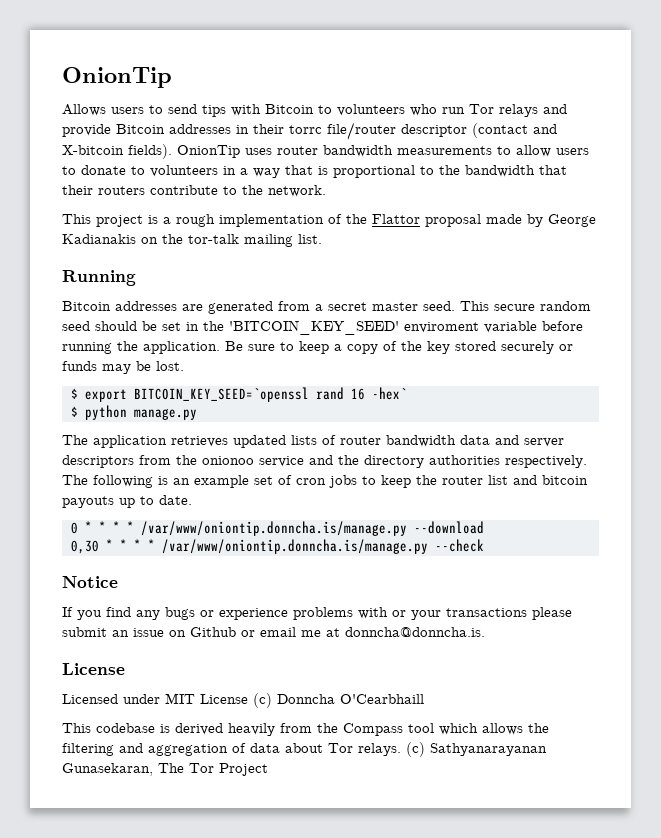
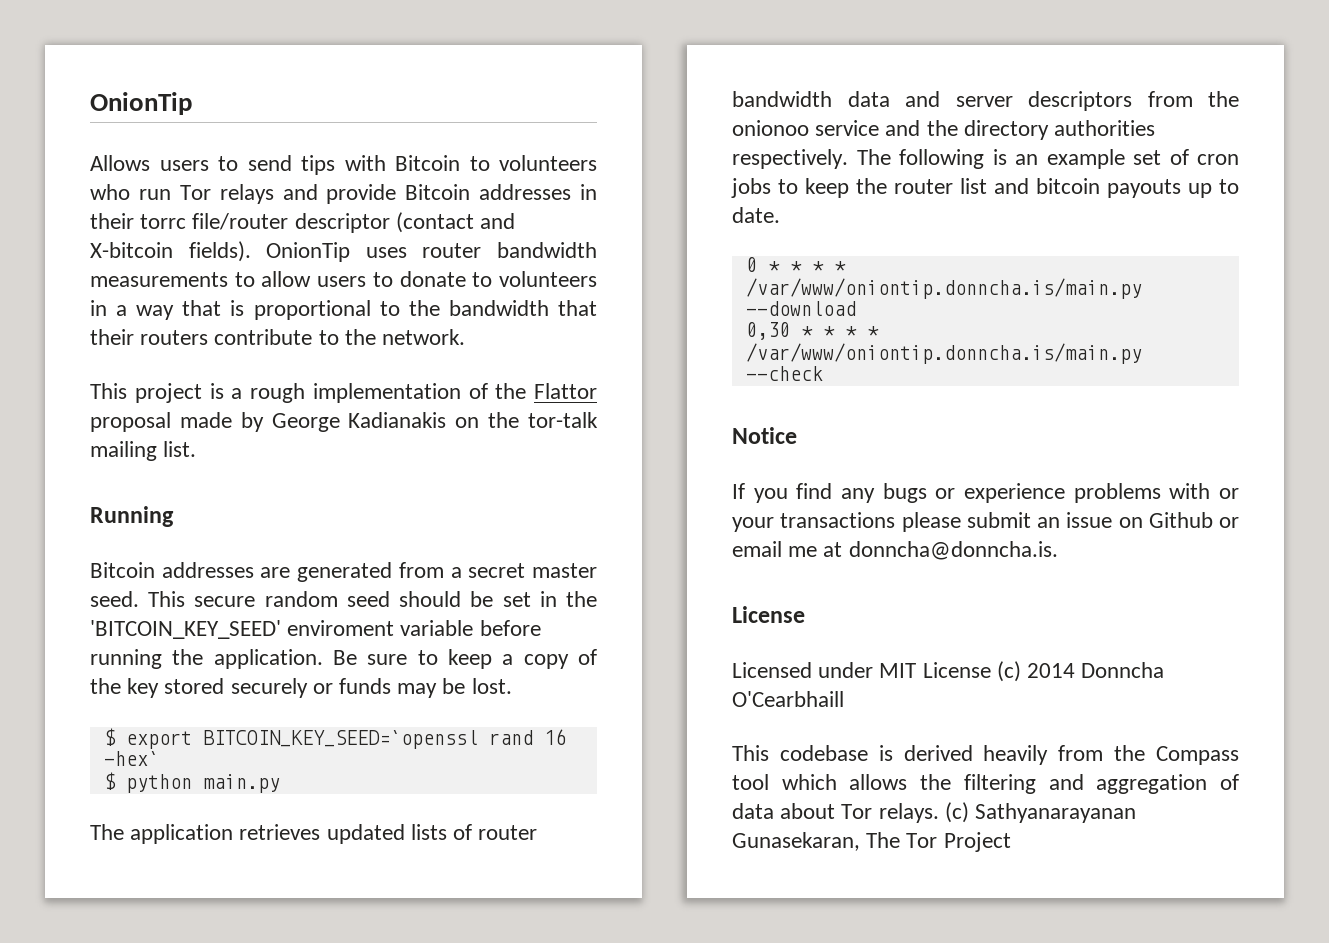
- $ python manage.py
+ $ python main.py
- 0 * * * * /var/www/oniontip.donncha.is/manage.py --download
+ 0 * * * * /var/www/oniontip.donncha.is/main.py --download
- 0,30 * * * * /var/www/oniontip.donncha.is/manage.py --check
+ 0,30 * * * * /var/www/oniontip.donncha.is/main.py --check
- Licensed under MIT License (c) Donncha O'Cearbhaill
+ Licensed under MIT License (c) 2014 Donncha O'Cearbhaill

